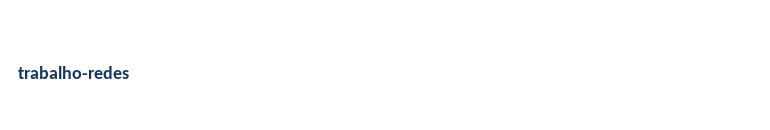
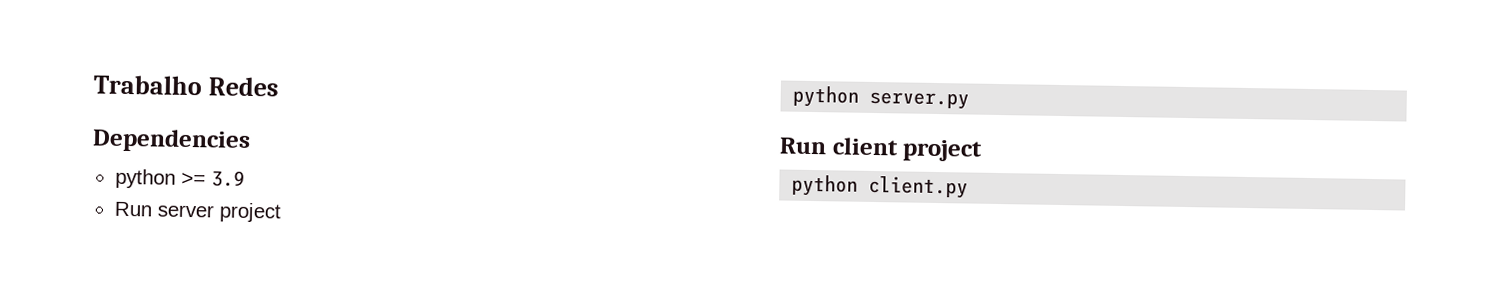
- trabalho-redes
+ Trabalho Redes
+ Dependencies
+ python >= 3.9
+ Run server project
+ python server.py
+ Run client project
+ python client.py

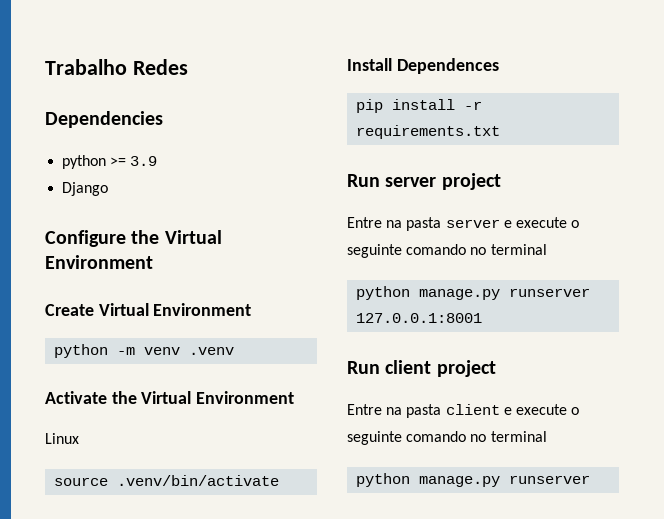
+ Django
+ Configure the Virtual Environment
+ Create Virtual Environment
+ python -m venv .venv
+ Activate the Virtual Environment
+ Linux
+ source .venv/bin/activate
+ Install Dependences
+ pip install -r requirements.txt
  Run server project
- python server.py
+ Entre na pasta server e execute o seguinte comando no terminal
+ python manage.py runserver 127.0.0.1:8001
  Run client project
- python client.py
+ Entre na pasta client e execute o seguinte comando no terminal
+ python manage.py runserver

